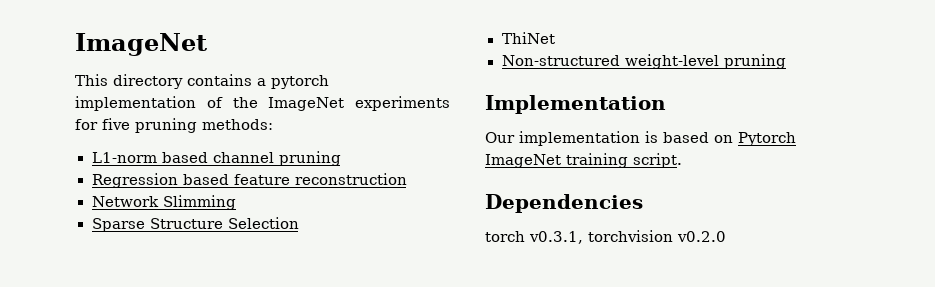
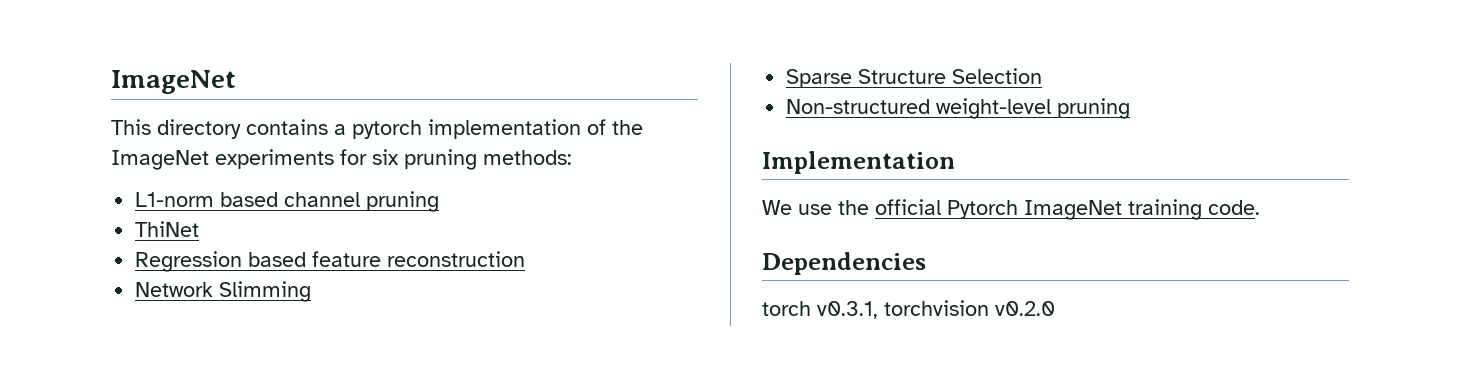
- This directory contains a pytorch implementation of the ImageNet experiments for five pruning methods:
+ This directory contains a pytorch implementation of the ImageNet experiments for six pruning methods:
+ ThiNet
- ThiNet
- Our implementation is based on Pytorch ImageNet training script.
+ We use the official Pytorch ImageNet training code.

